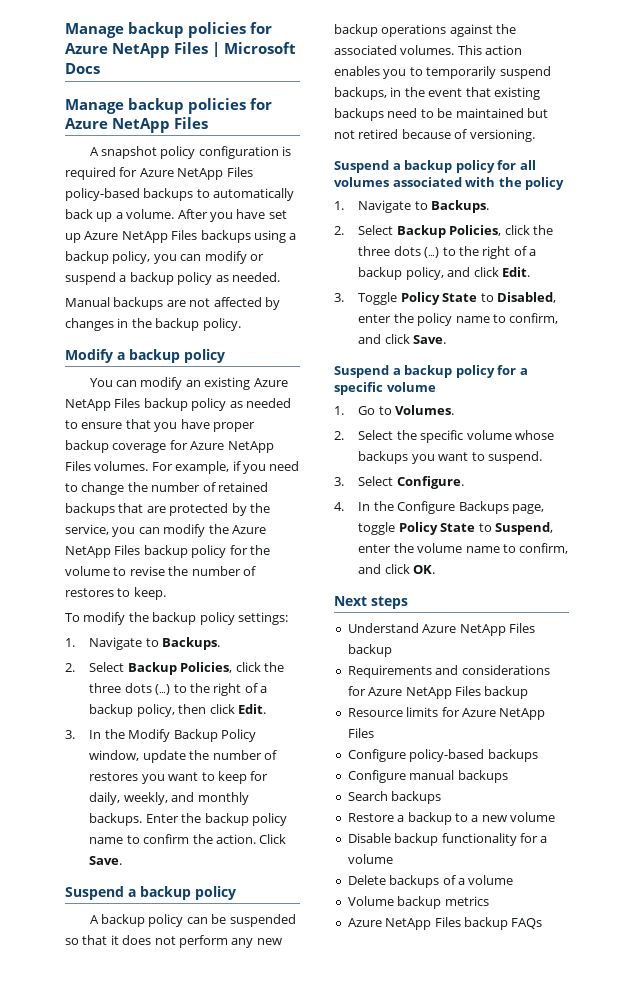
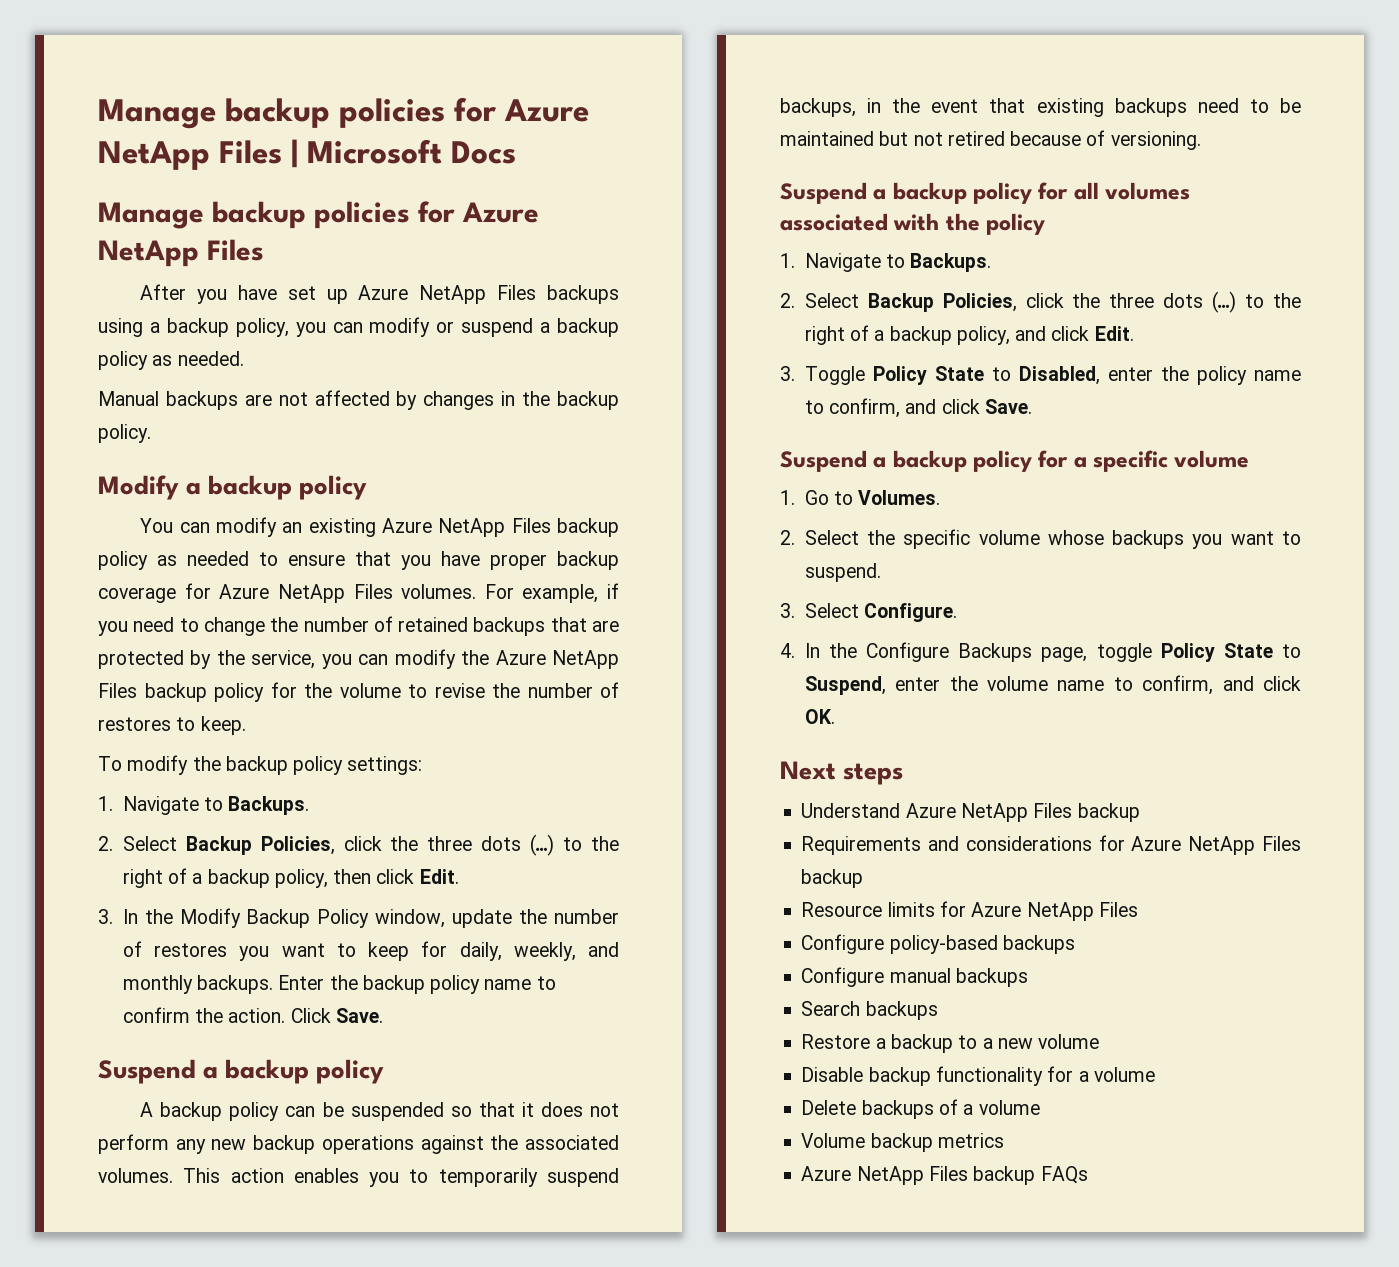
- A snapshot policy configuration is required for Azure NetApp Files policy-based backups to automatically back up a volume.

